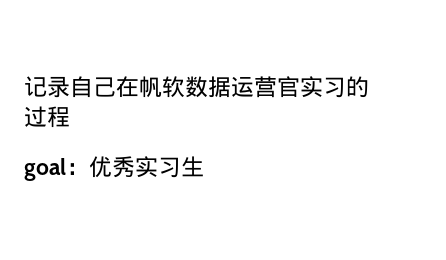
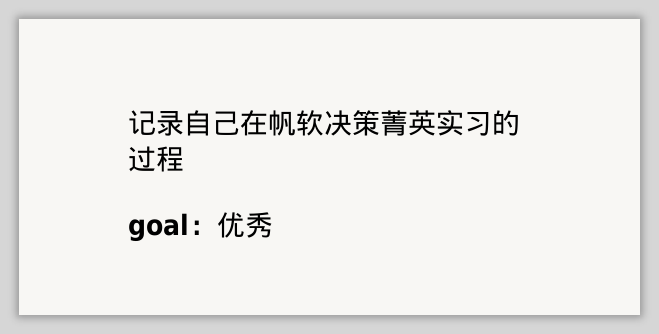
- 记录自己在帆软数据运营官实习的过程
+ 记录自己在帆软决策菁英实习的过程
- goal：优秀实习生
+ goal：优秀

